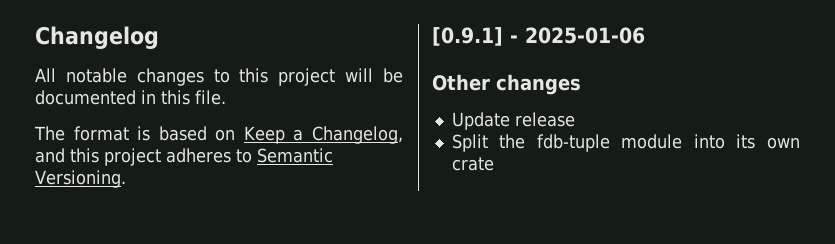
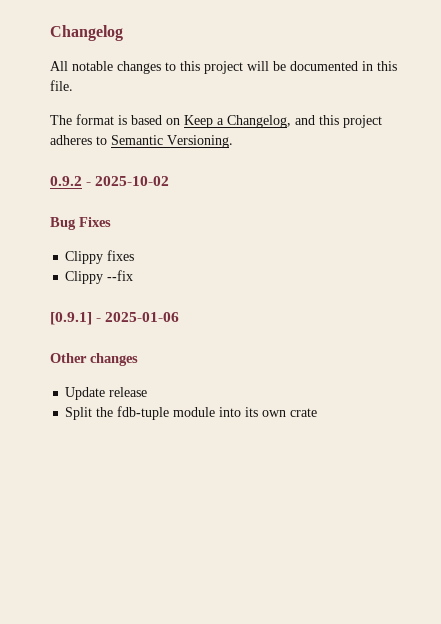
+ 0.9.2 - 2025-10-02
+ Bug Fixes
+ Clippy fixes
+ Clippy --fix

